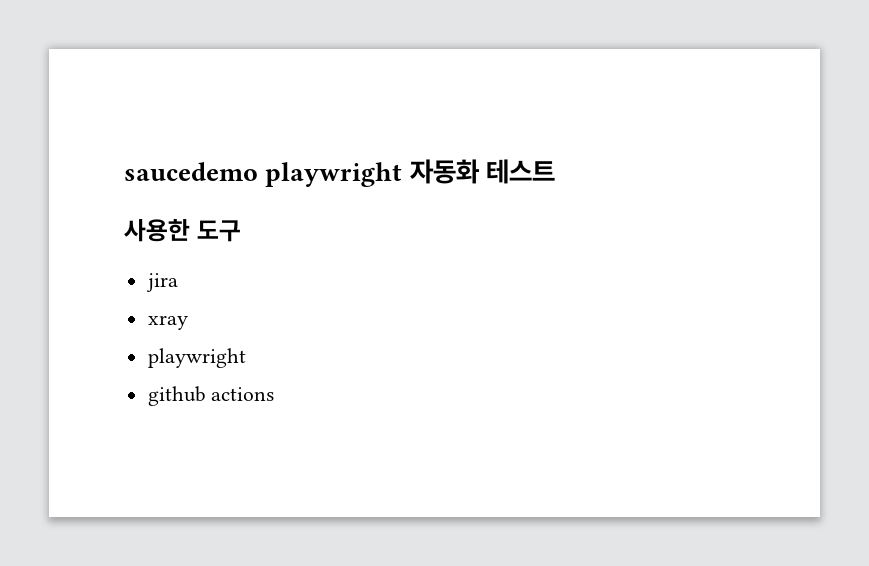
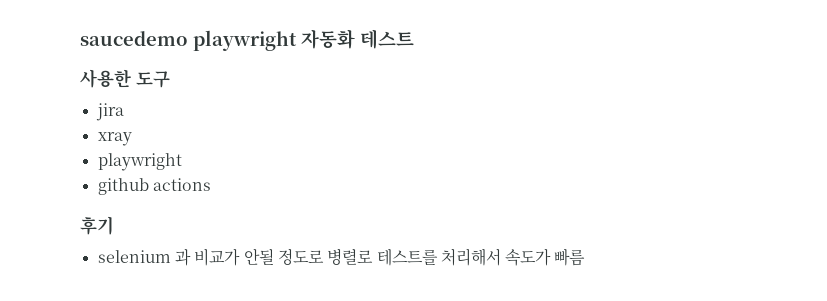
+ 후기
+ selenium 과 비교가 안될 정도로 병렬로 테스트를 처리해서 속도가 빠름

